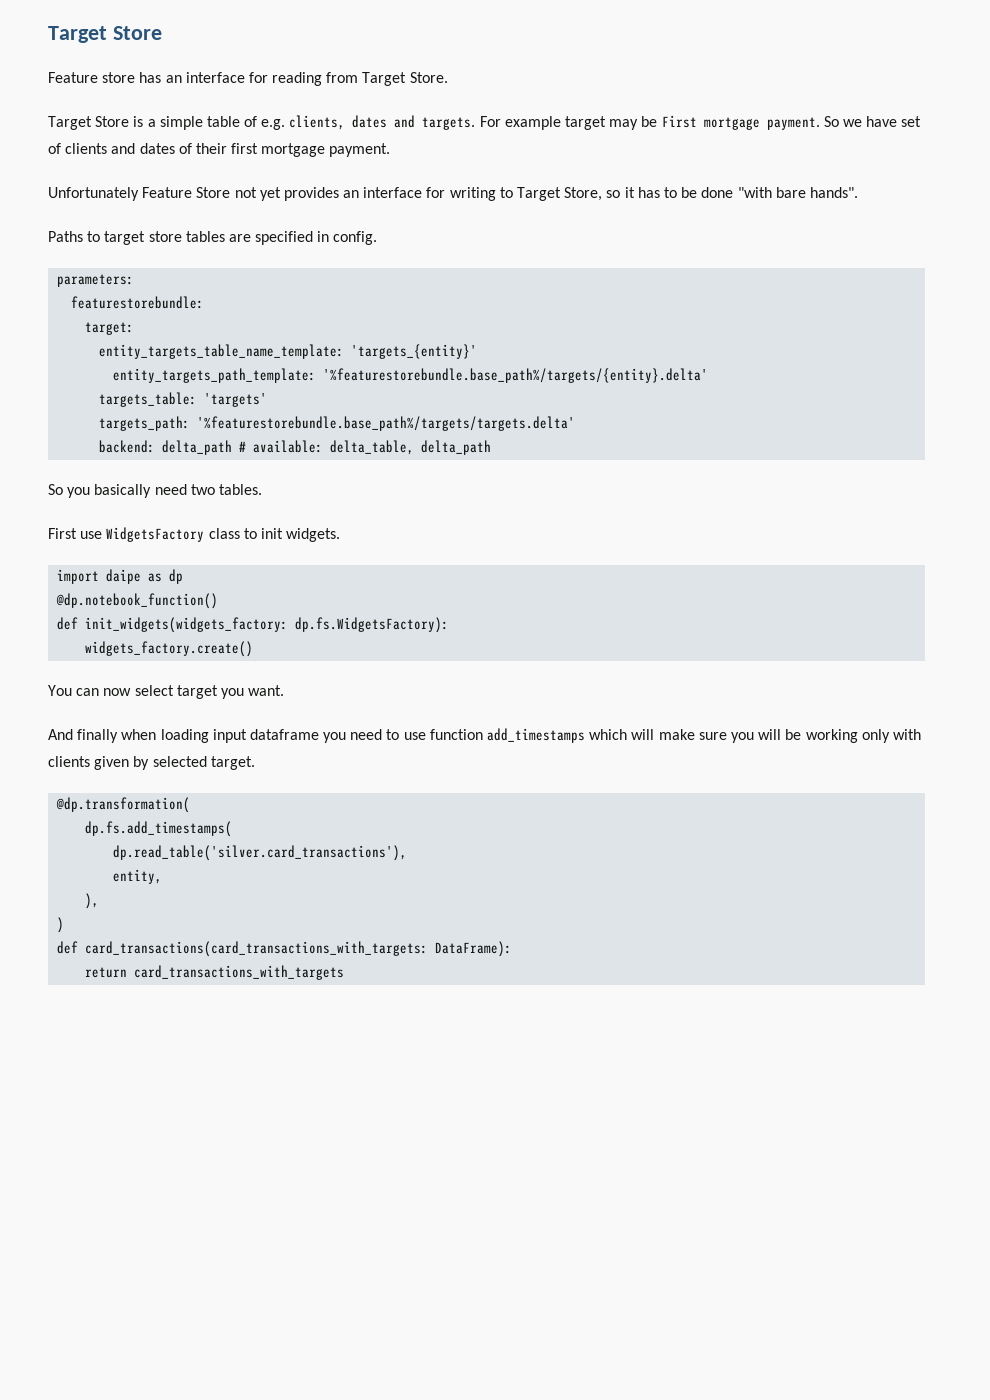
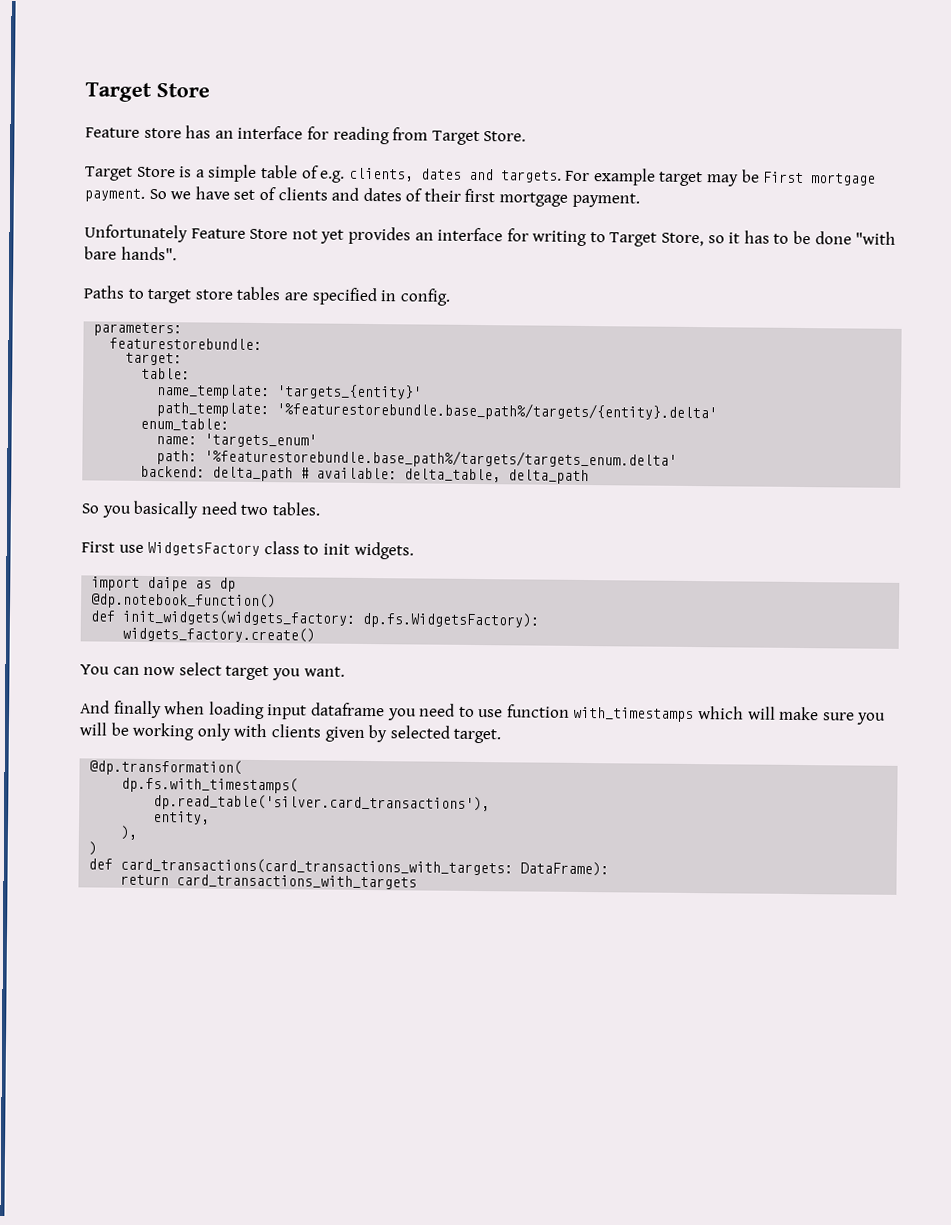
- entity_targets_table_name_template: 'targets_{entity}'
+ table:
+ name_template: 'targets_{entity}'
- entity_targets_path_template: '%featurestorebundle.base_path%/targets/{entity}.delta'
+ path_template: '%featurestorebundle.base_path%/targets/{entity}.delta'
- targets_table: 'targets'
- targets_path: '%featurestorebundle.base_path%/targets/targets.delta'
+ enum_table:
+ name: 'targets_enum'
+ path: '%featurestorebundle.base_path%/targets/targets_enum.delta'
- And finally when loading input dataframe you need to use function add_timestamps which will make sure you will be working only with clients given by selected target.
+ And finally when loading input dataframe you need to use function with_timestamps which will make sure you will be working only with clients given by selected target.
- dp.fs.add_timestamps(
+ dp.fs.with_timestamps(

